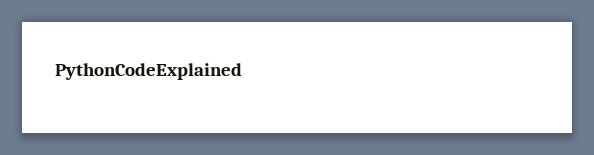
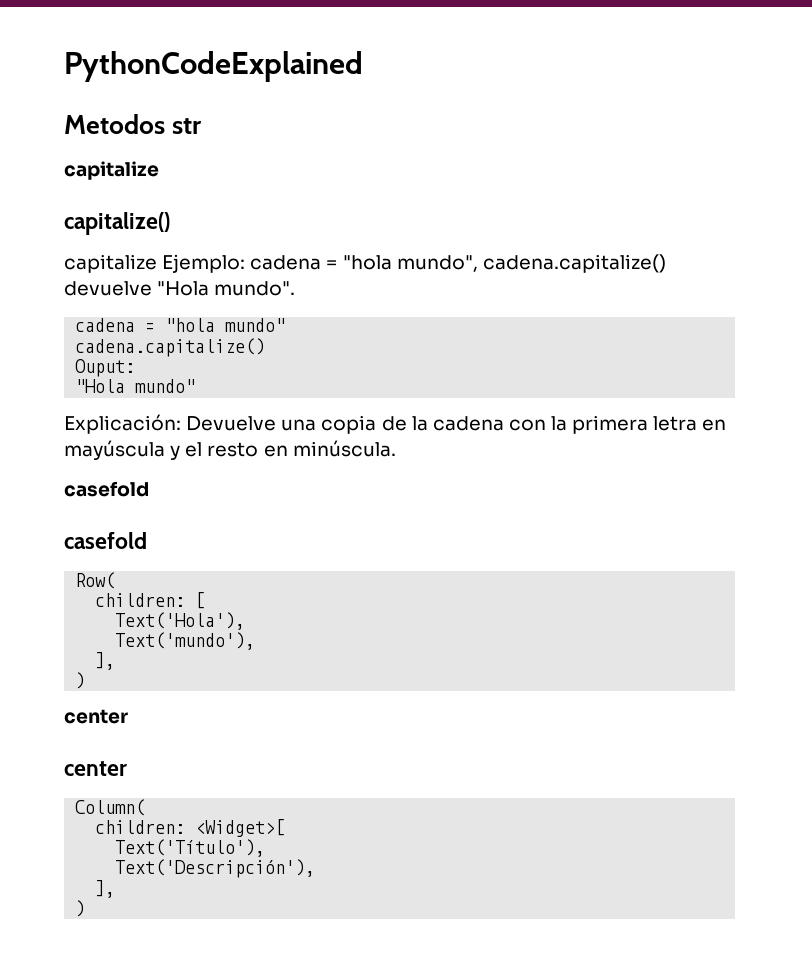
+ Metodos str
+ capitalize
+ capitalize()
+ capitalize Ejemplo: cadena = "hola mundo", cadena.capitalize() devuelve "Hola mundo".
+ cadena = "hola mundo"
+ cadena.capitalize()
+ Ouput:
+ "Hola mundo"
+ Explicación: Devuelve una copia de la cadena con la primera letra en mayúscula y el resto en minúscula.
+ casefold
+ casefold
+ Row(
+ children: [
+ Text('Hola'),
+ Text('mundo'),
+ ],
+ )
+ center
+ center
+ Column(
+ children: <Widget>[
+ Text('Título'),
+ Text('Descripción'),
+ ],
+ )

